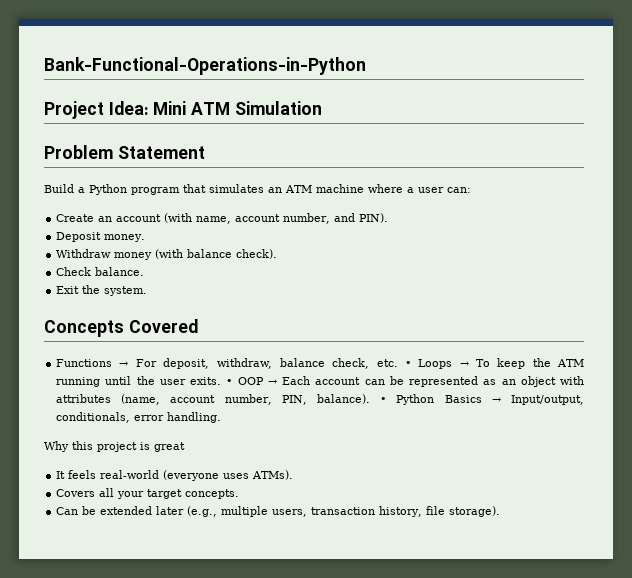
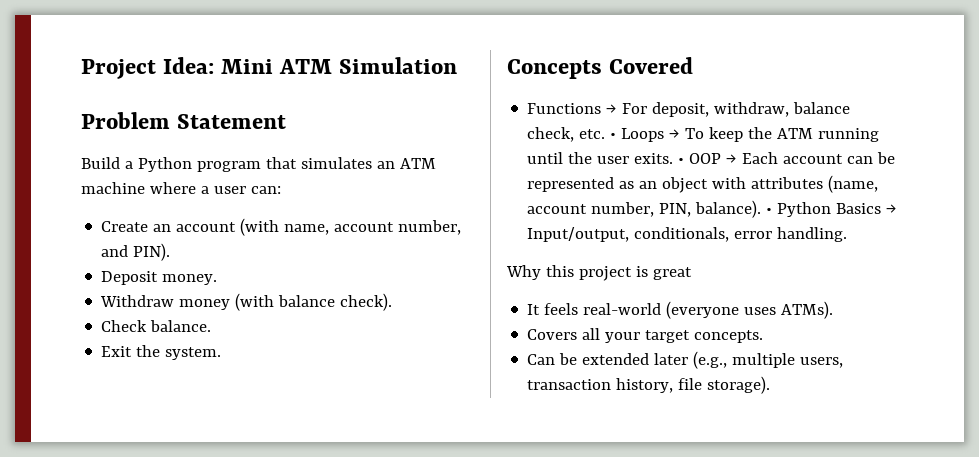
- Bank-Functional-Operations-in-Python

